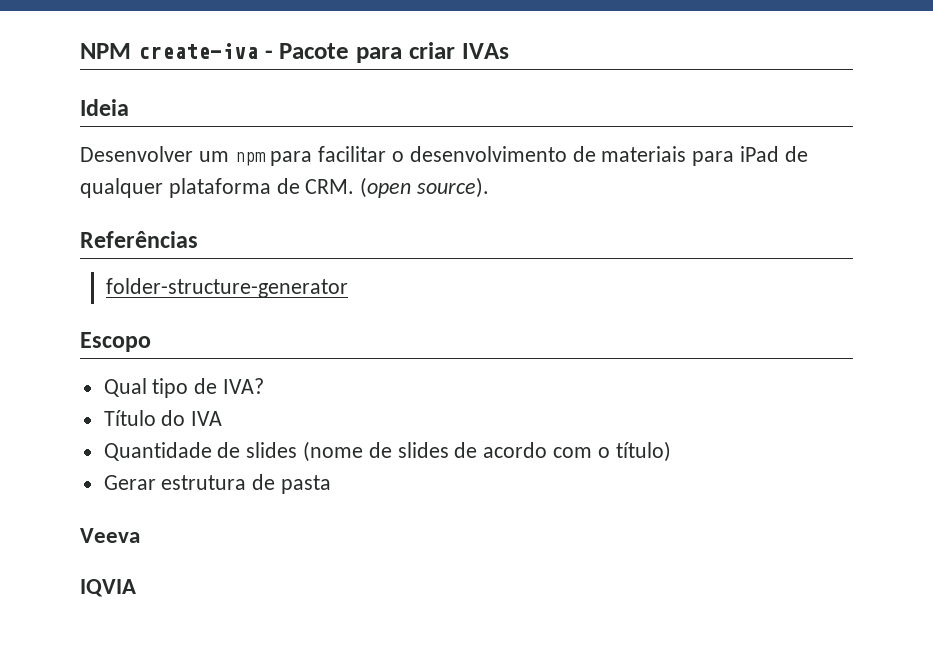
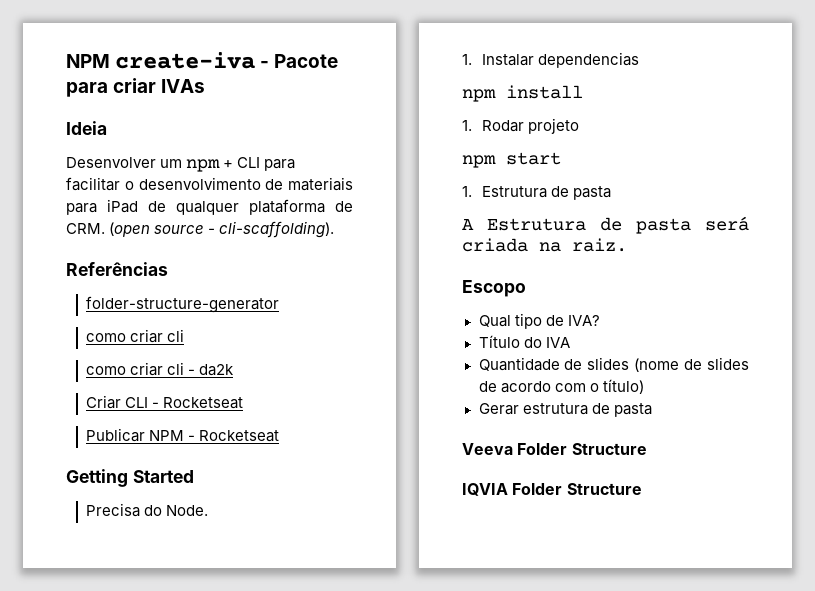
- Desenvolver um npm para facilitar o desenvolvimento de materiais para iPad de qualquer plataforma de CRM. (open source).
+ Desenvolver um npm + CLI para facilitar o desenvolvimento de materiais para iPad de qualquer plataforma de CRM. (open source - cli-scaffolding).
  folder-structure-generator
+ como criar cli
+ como criar cli - da2k
+ Criar CLI - Rocketseat
+ Publicar NPM - Rocketseat
+ Getting Started
+ Precisa do Node.
+ 1. Instalar dependencias
+ npm install
+ 1. Rodar projeto
+ npm start
+ 1. Estrutura de pasta
+ A Estrutura de pasta será criada na raiz.
- Veeva
+ Veeva Folder Structure
- IQVIA
+ IQVIA Folder Structure

